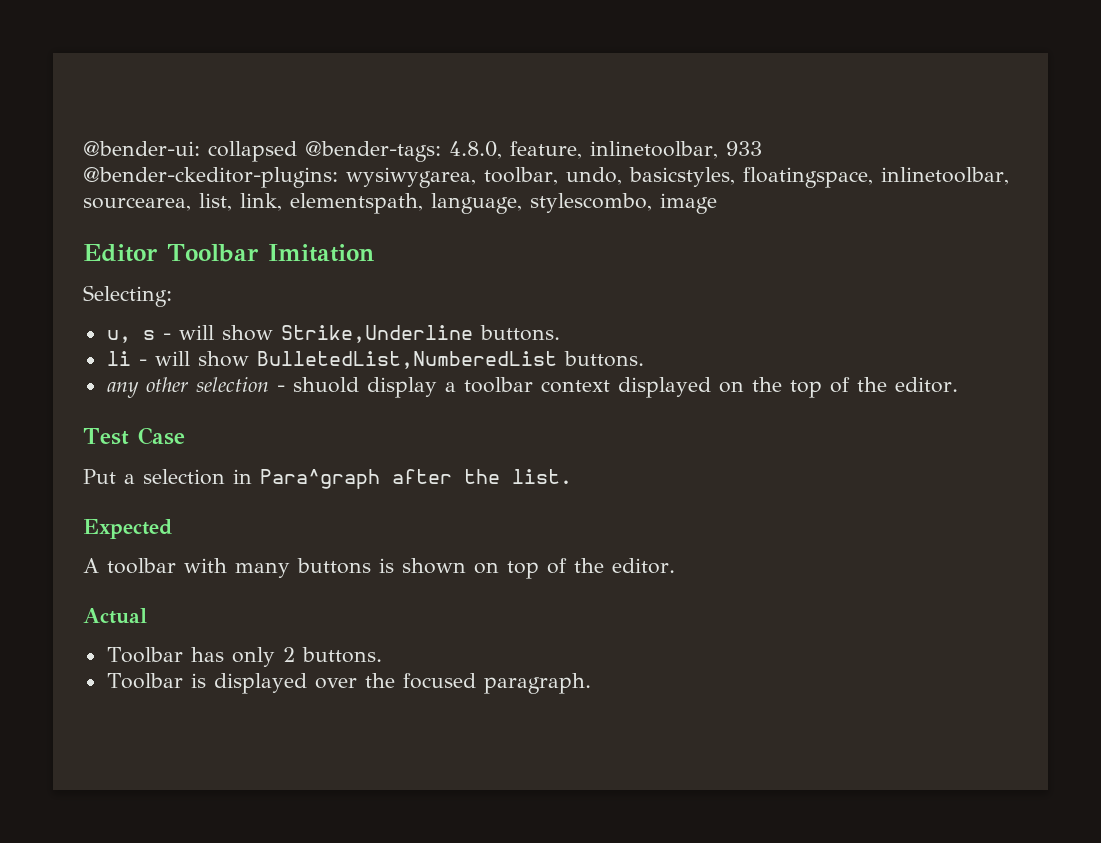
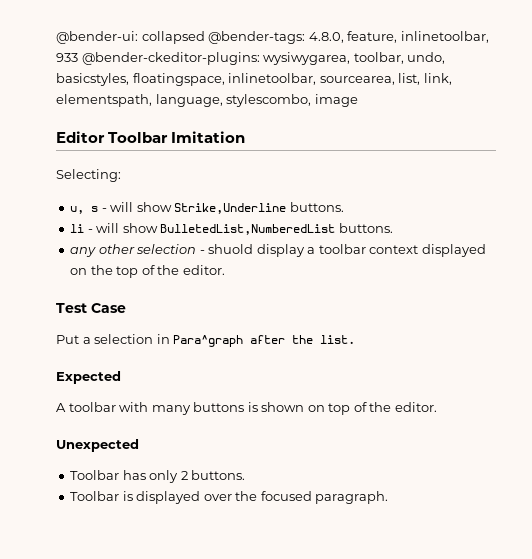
- Actual
+ Unexpected

